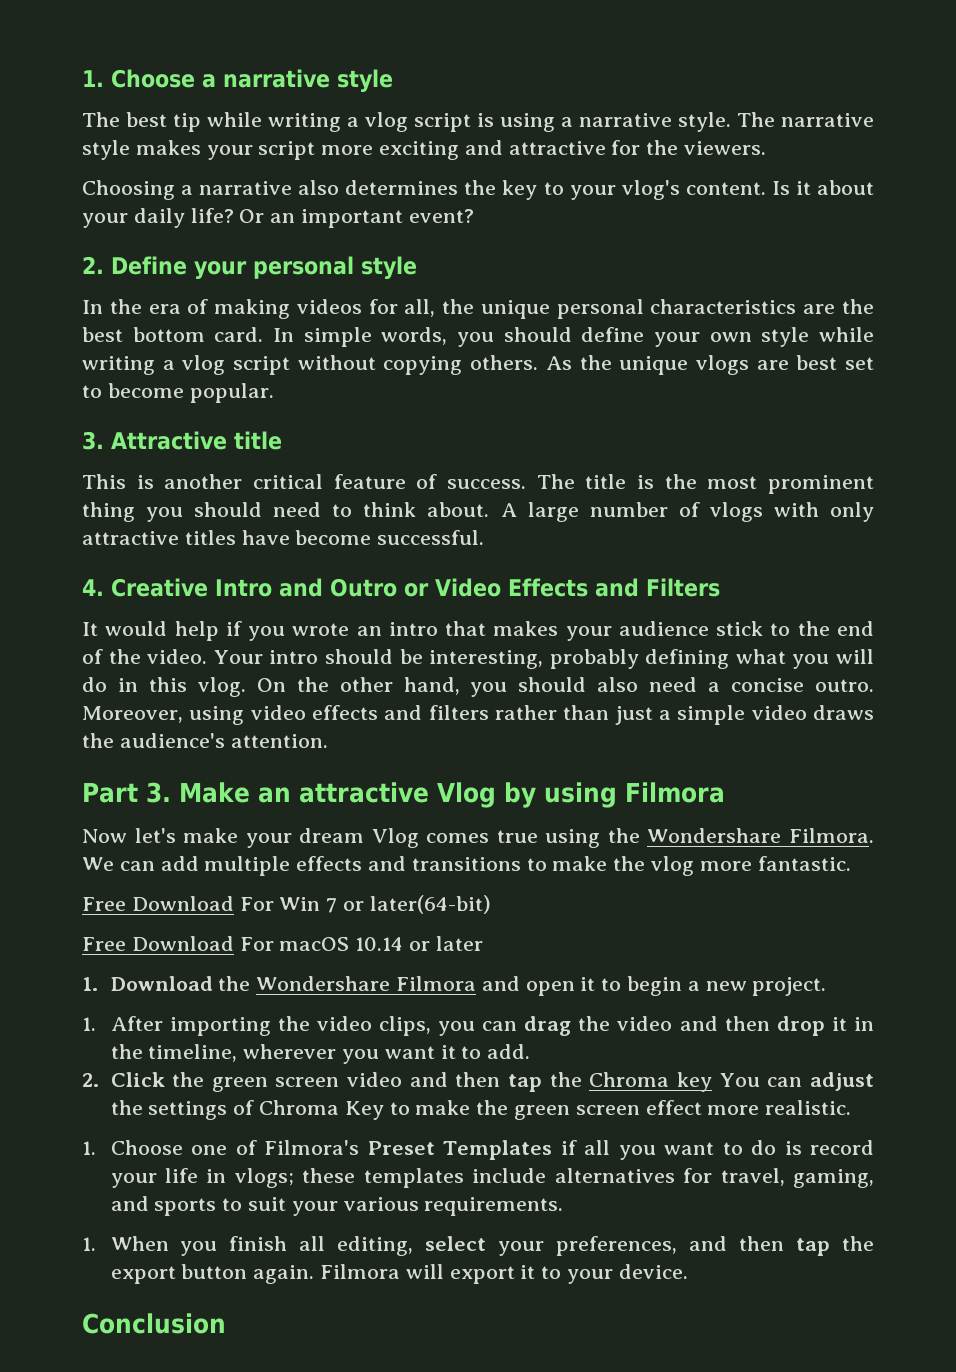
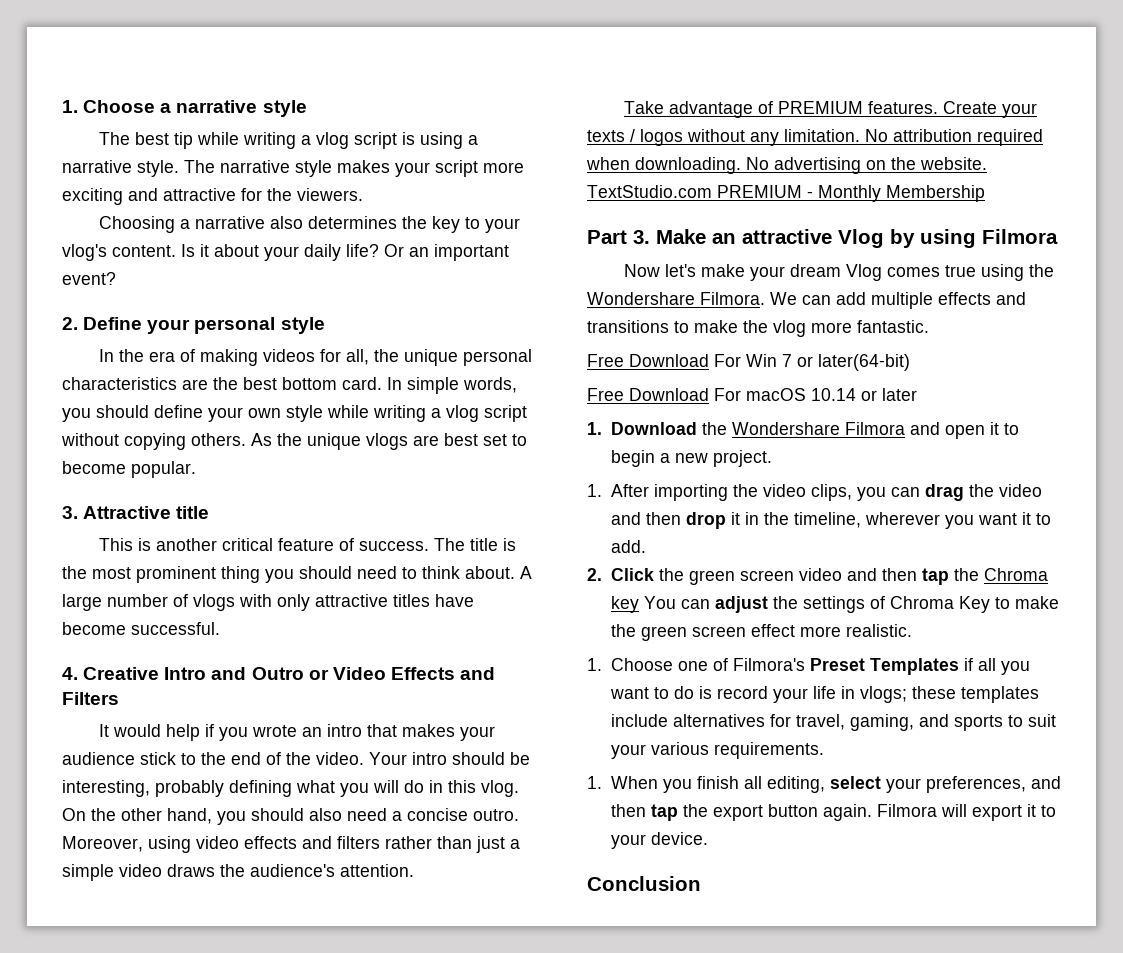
+ Take advantage of PREMIUM features. Create your texts / logos without any limitation. No attribution required when downloading. No advertising on the website. TextStudio.com PREMIUM - Monthly Membership

